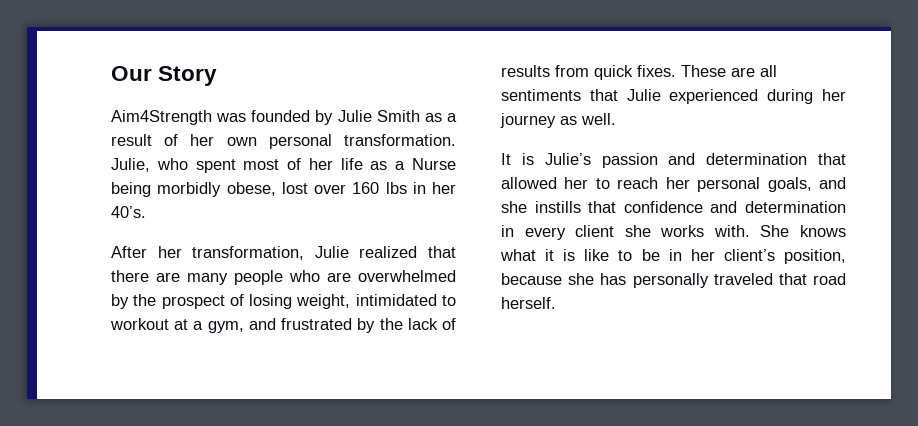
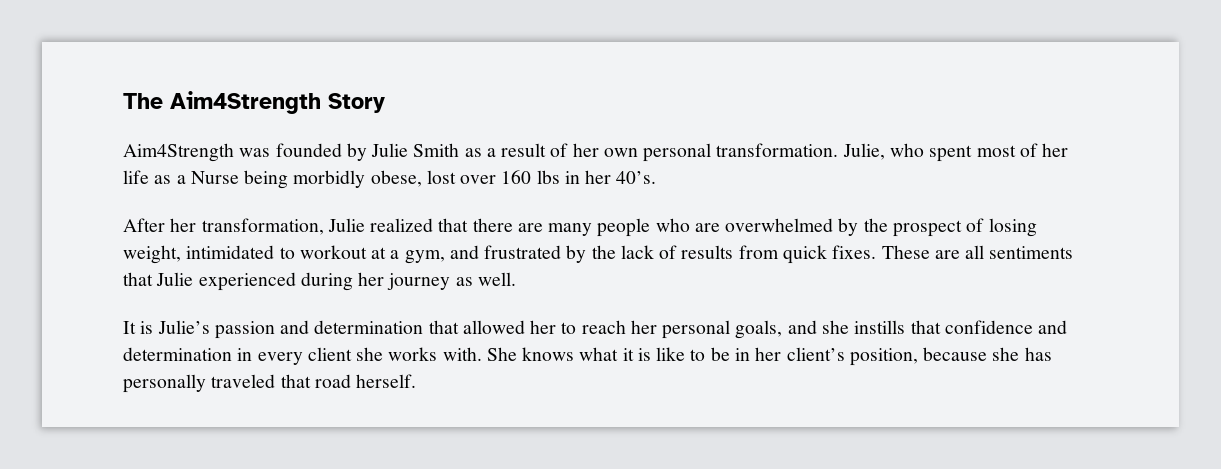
- Our Story
+ The Aim4Strength Story

